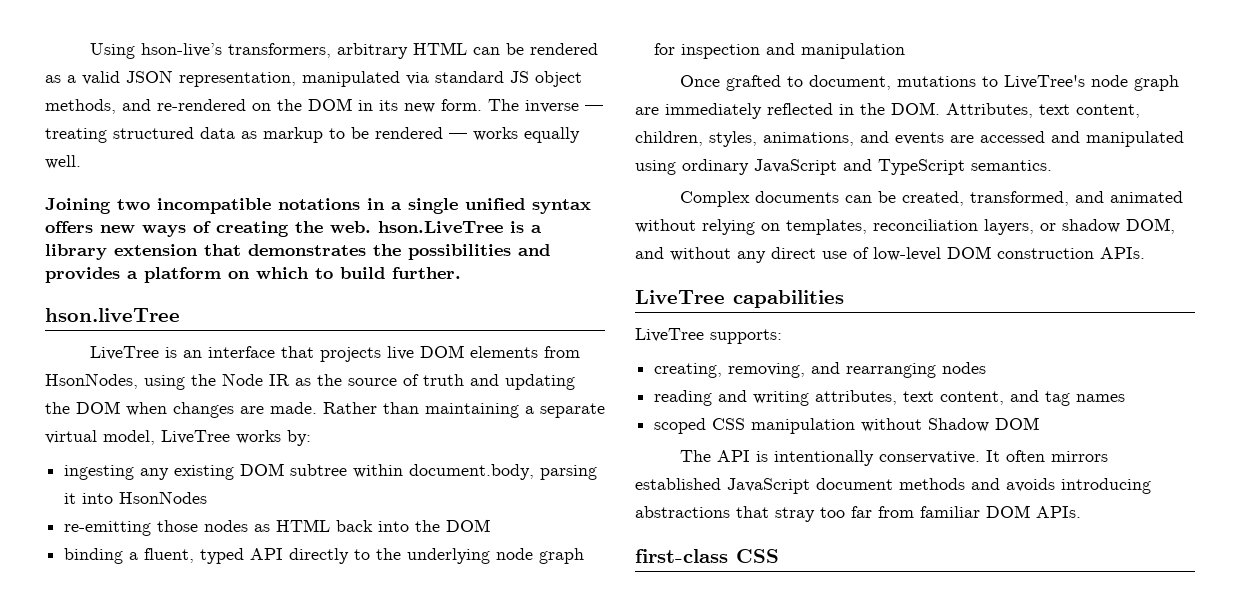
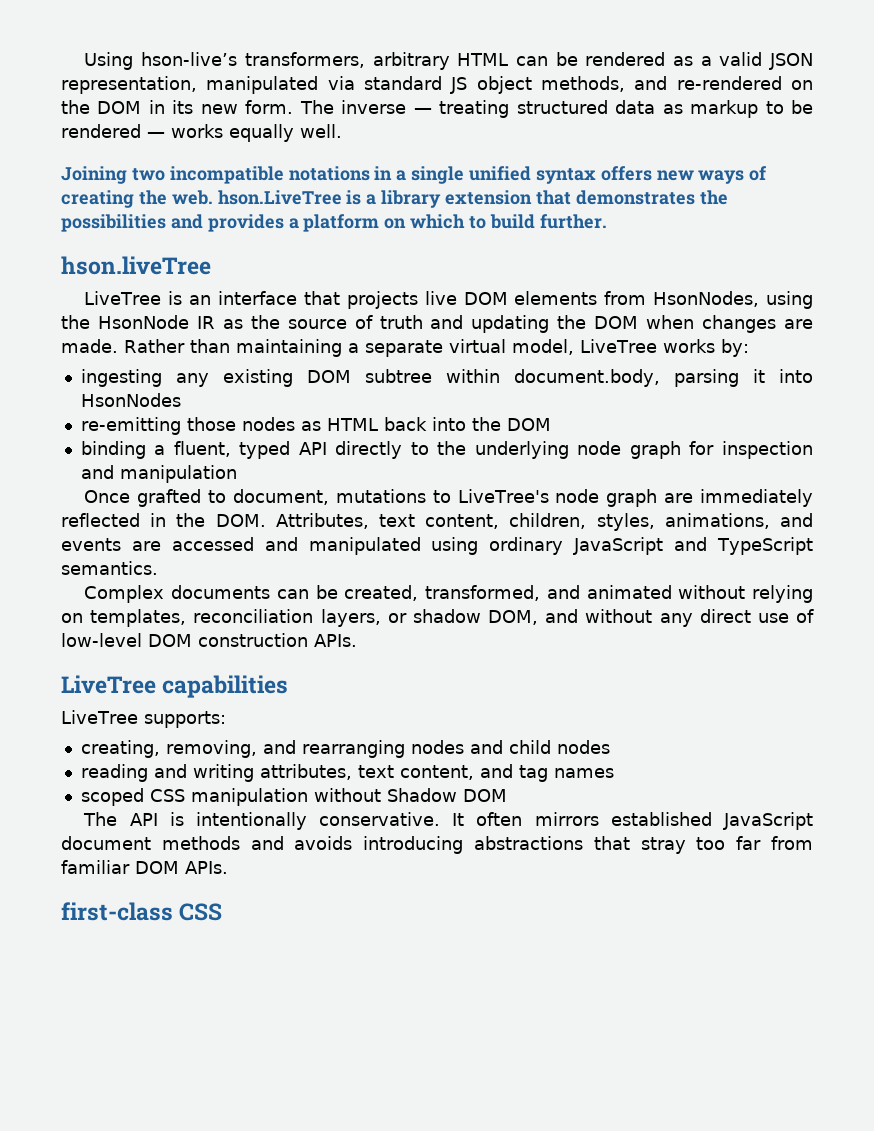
- LiveTree is an interface that projects live DOM elements from HsonNodes, using the Node IR as the source of truth and updating the DOM when changes are made.
+ LiveTree is an interface that projects live DOM elements from HsonNodes, using the HsonNode IR as the source of truth and updating the DOM when changes are made.
- creating, removing, and rearranging nodes
+ creating, removing, and rearranging nodes and child nodes

